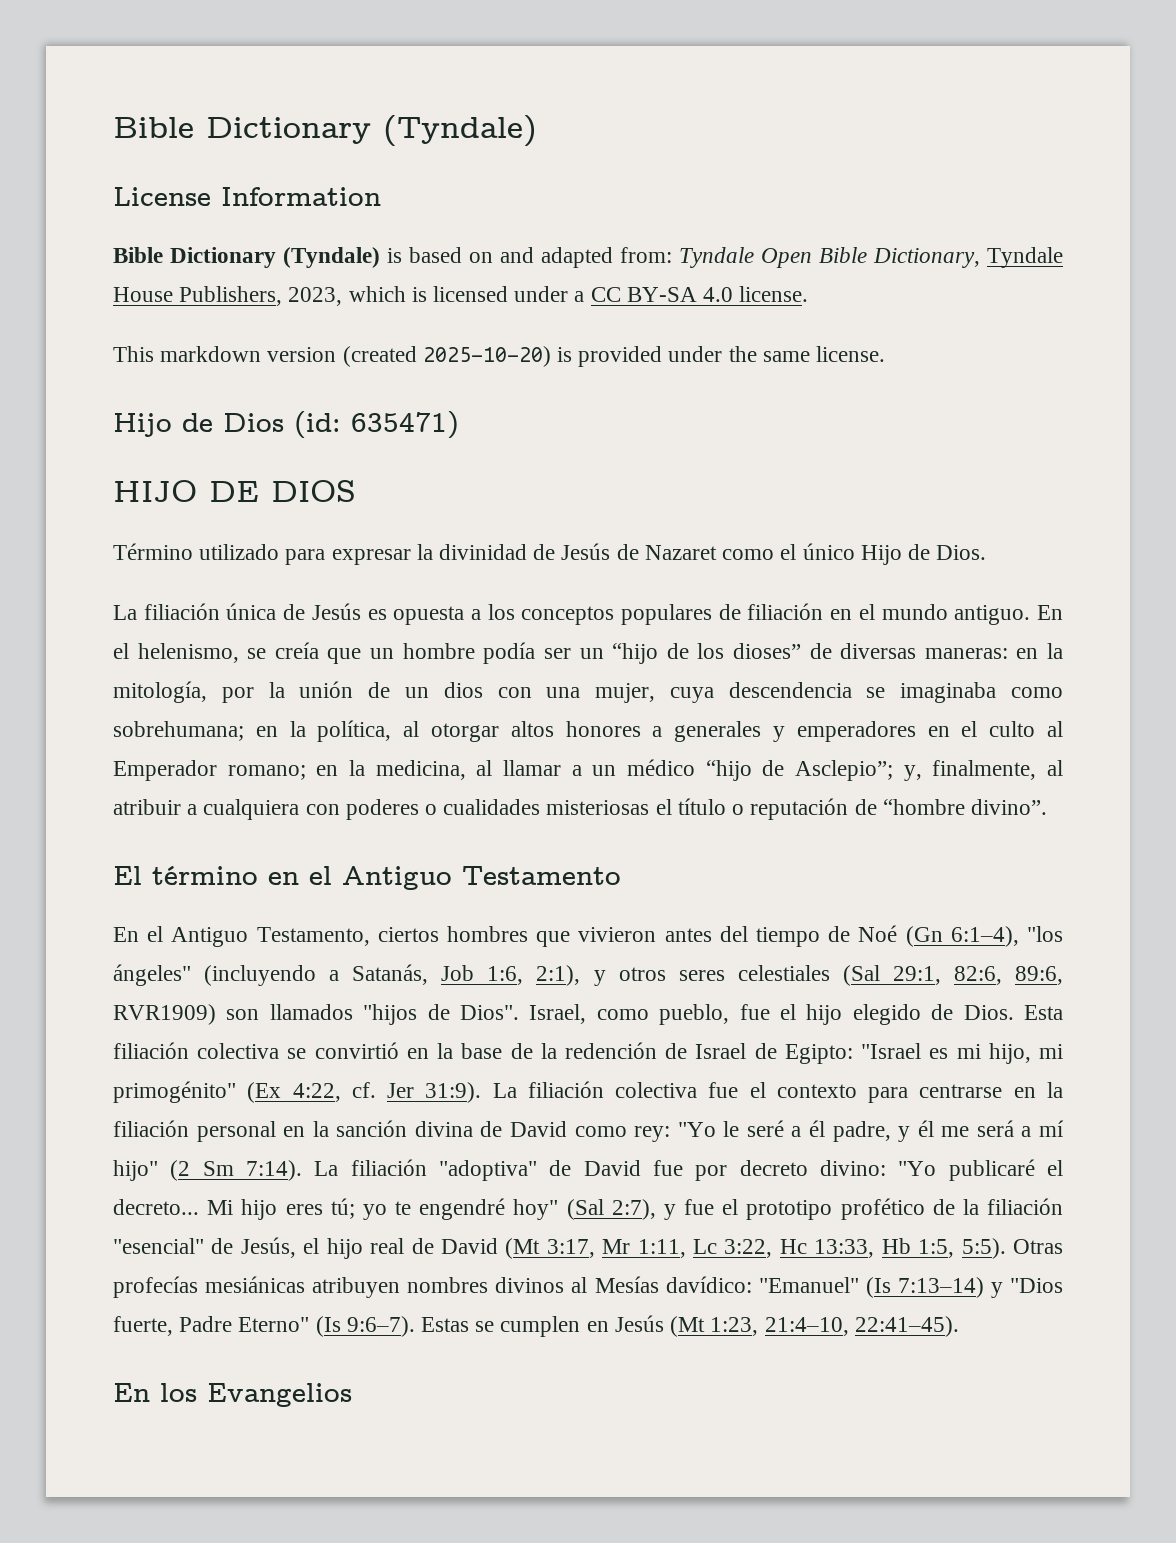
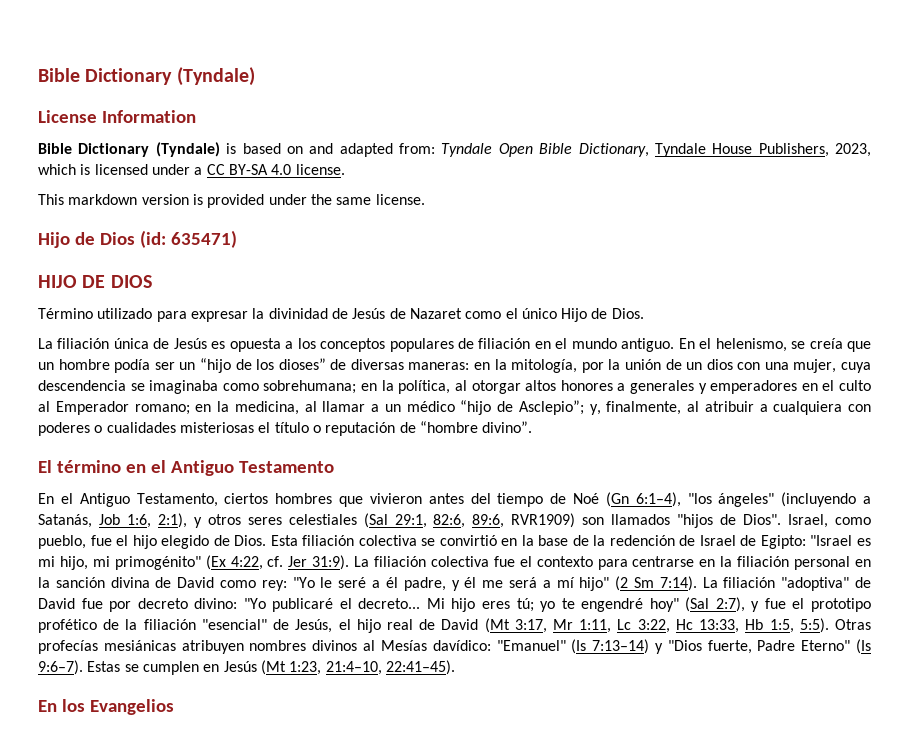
- This markdown version (created 2025-10-20) is provided under the same license.
+ This markdown version is provided under the same license.

